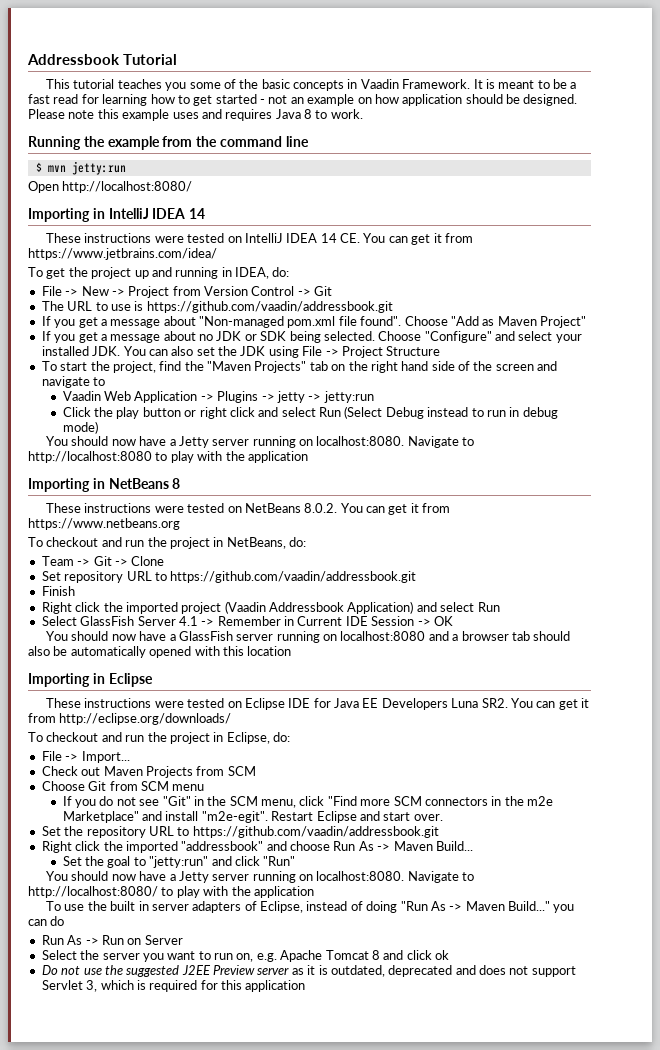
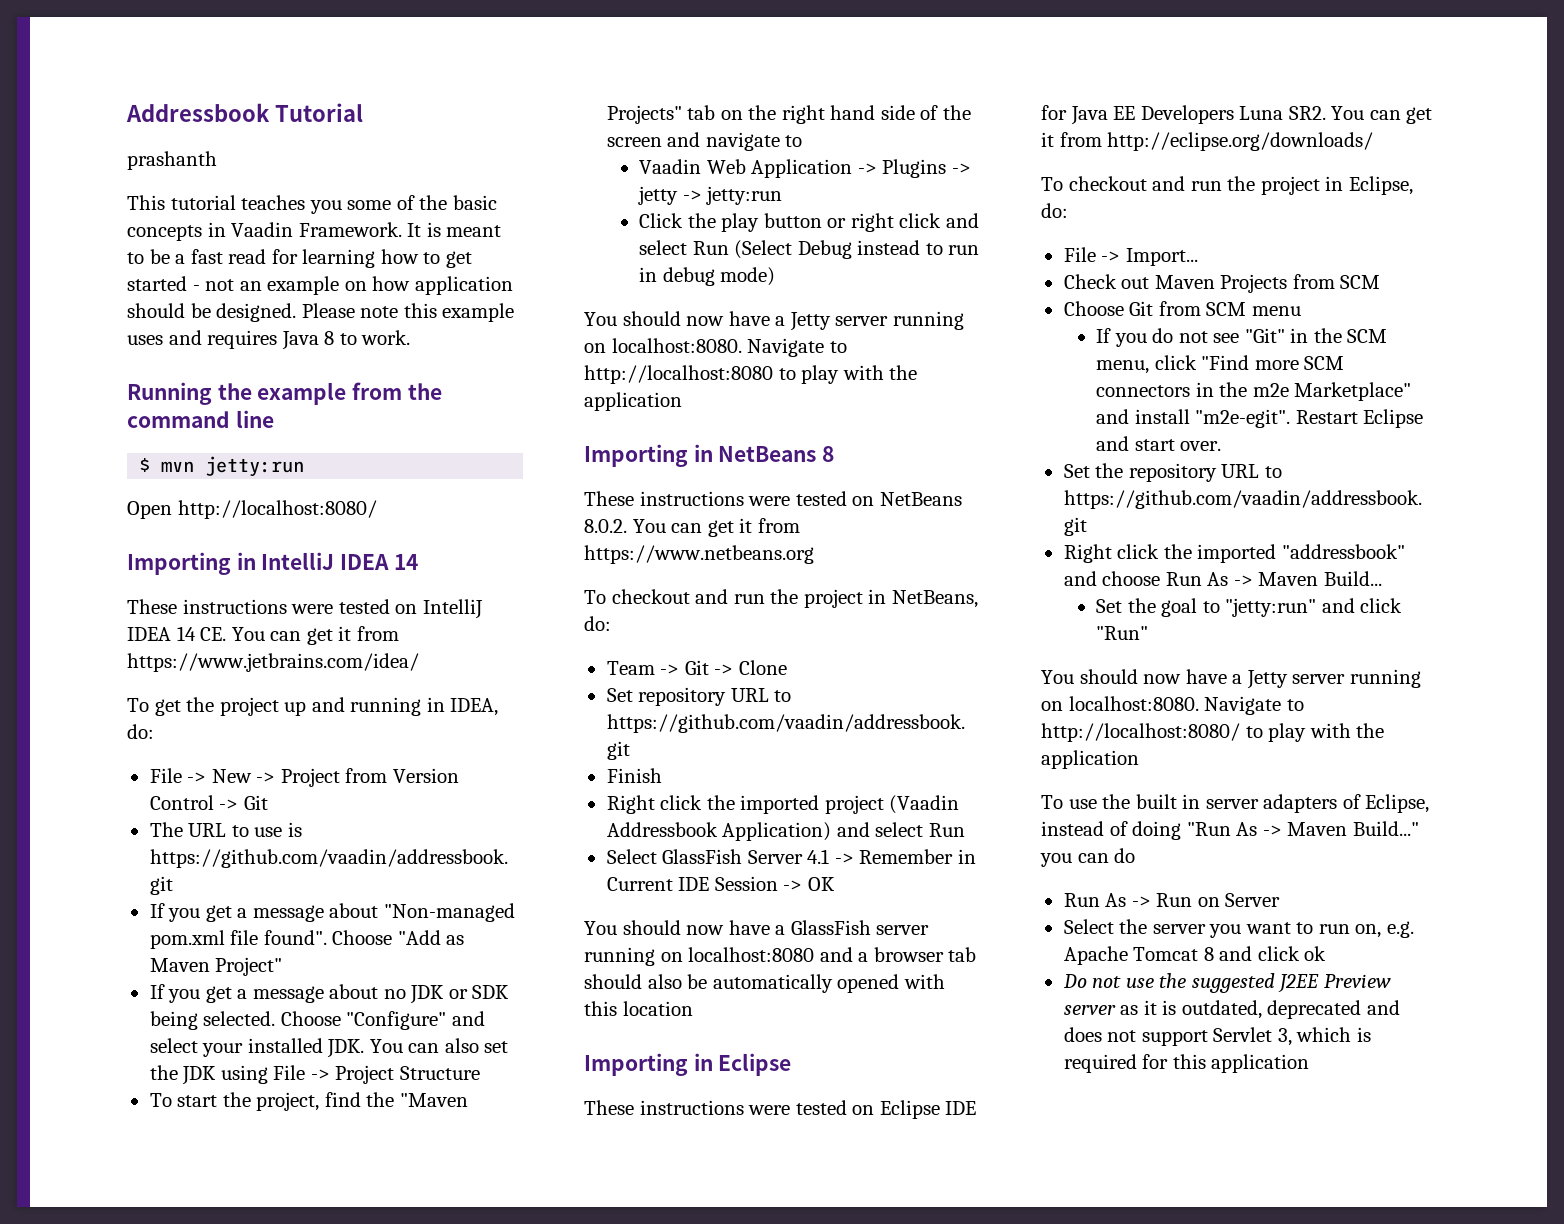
+ prashanth

